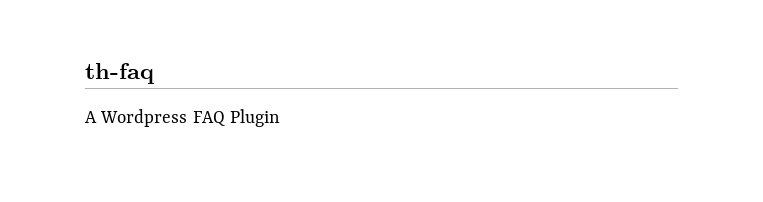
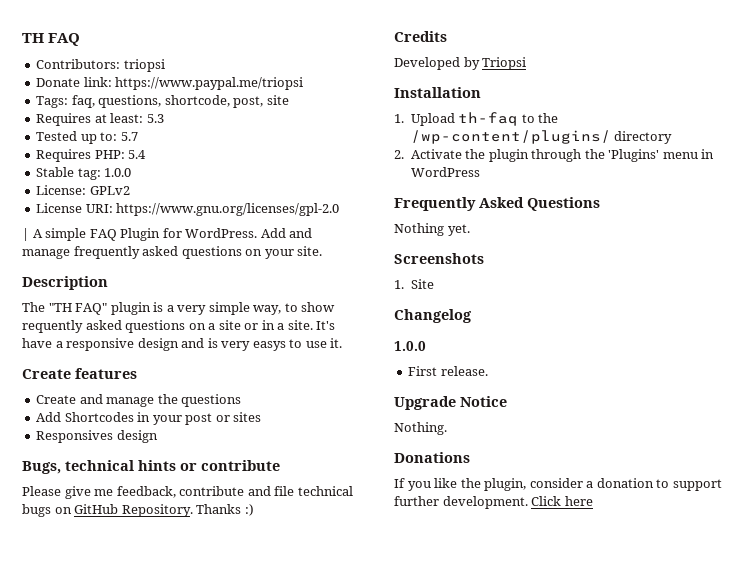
- th-faq
- A Wordpress FAQ Plugin
+ TH FAQ
+ Contributors: triopsi
+ Donate link: https://www.paypal.me/triopsi
+ Tags: faq, questions, shortcode, post, site
+ Requires at least: 5.3
+ Tested up to: 5.7
+ Requires PHP: 5.4
+ Stable tag: 1.0.0
+ License: GPLv2
+ License URI: https://www.gnu.org/licenses/gpl-2.0
+ | A simple FAQ Plugin for WordPress. Add and manage frequently asked questions on your site.
+ Description
+ The "TH FAQ" plugin is a very simple way, to show requently asked questions on a site or in a site. It's have a responsive design and is very easys to use it.
+ Create features
+ Create and manage the questions
+ Add Shortcodes in your post or sites
+ Responsives design
+ Bugs, technical hints or contribute
+ Please give me feedback, contribute and file technical bugs on GitHub Repository. Thanks :)
+ Credits
+ Developed by Triopsi
+ Installation
+ 1. Upload th-faq to the /wp-content/plugins/ directory
+ 2. Activate the plugin through the 'Plugins' menu in WordPress
+ Frequently Asked Questions
+ Nothing yet.
+ Screenshots
+ 1. Site
+ Changelog
+ 1.0.0
+ First release.
+ Upgrade Notice
+ Nothing.
+ Donations
+ If you like the plugin, consider a donation to support further development. Click here

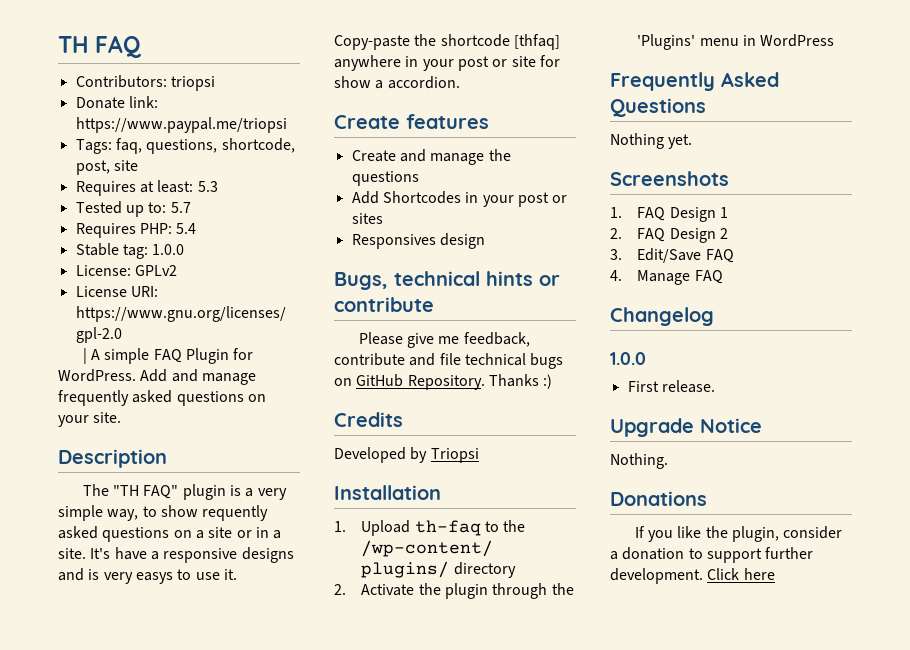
- It's have a responsive design and is very easys to use it.
+ It's have a responsive designs and is very easys to use it. Copy-paste the shortcode [thfaq] anywhere in your post or site for show a accordion.
- 1. Site
+ 1. FAQ Design 1
+ 2. FAQ Design 2
+ 3. Edit/Save FAQ
+ 4. Manage FAQ

